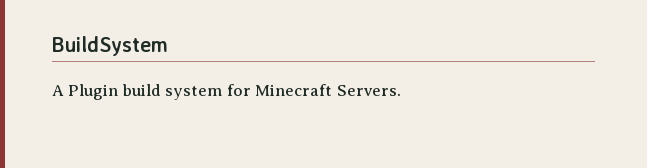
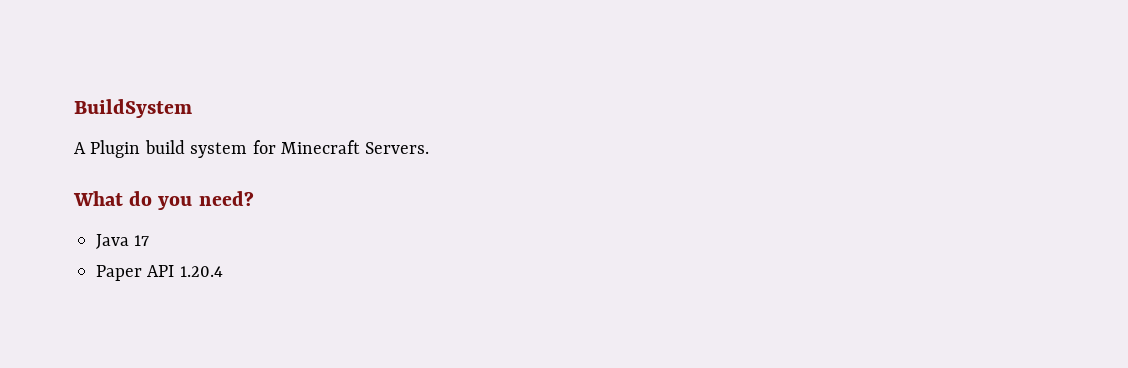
+ What do you need?
+ Java 17
+ Paper API 1.20.4

